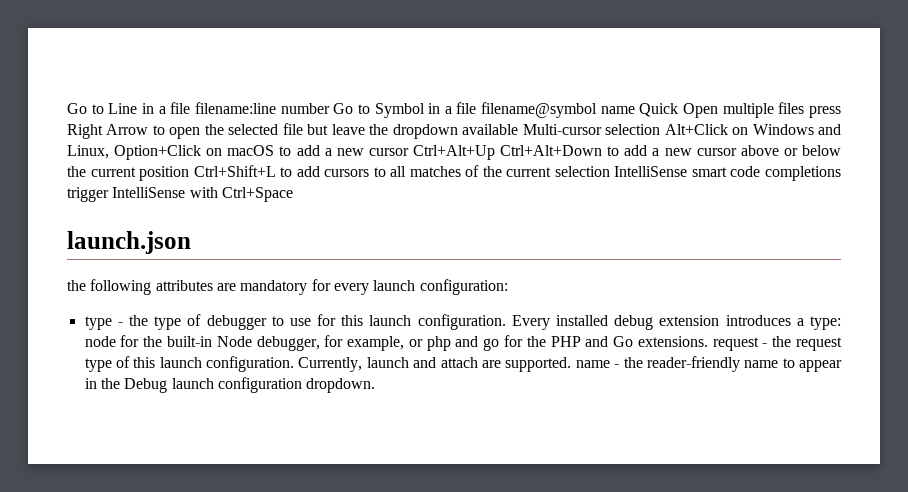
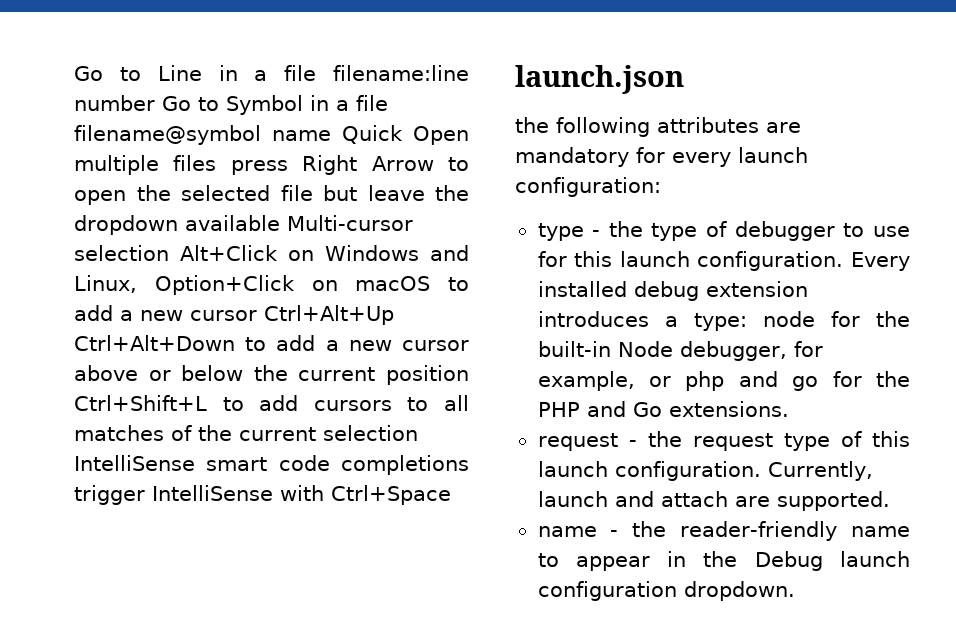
- Every installed debug extension introduces a type: node for the built-in Node debugger, for example, or php and go for the PHP and Go extensions. request - the request type of this launch configuration.
+ Every installed debug extension introduces a type: node for the built-in Node debugger, for example, or php and go for the PHP and Go extensions.
+ request - the request type of this launch configuration.
- Currently, launch and attach are supported. name - the reader-friendly name to appear in the Debug launch configuration dropdown.
+ Currently, launch and attach are supported.
+ name - the reader-friendly name to appear in the Debug launch configuration dropdown.

